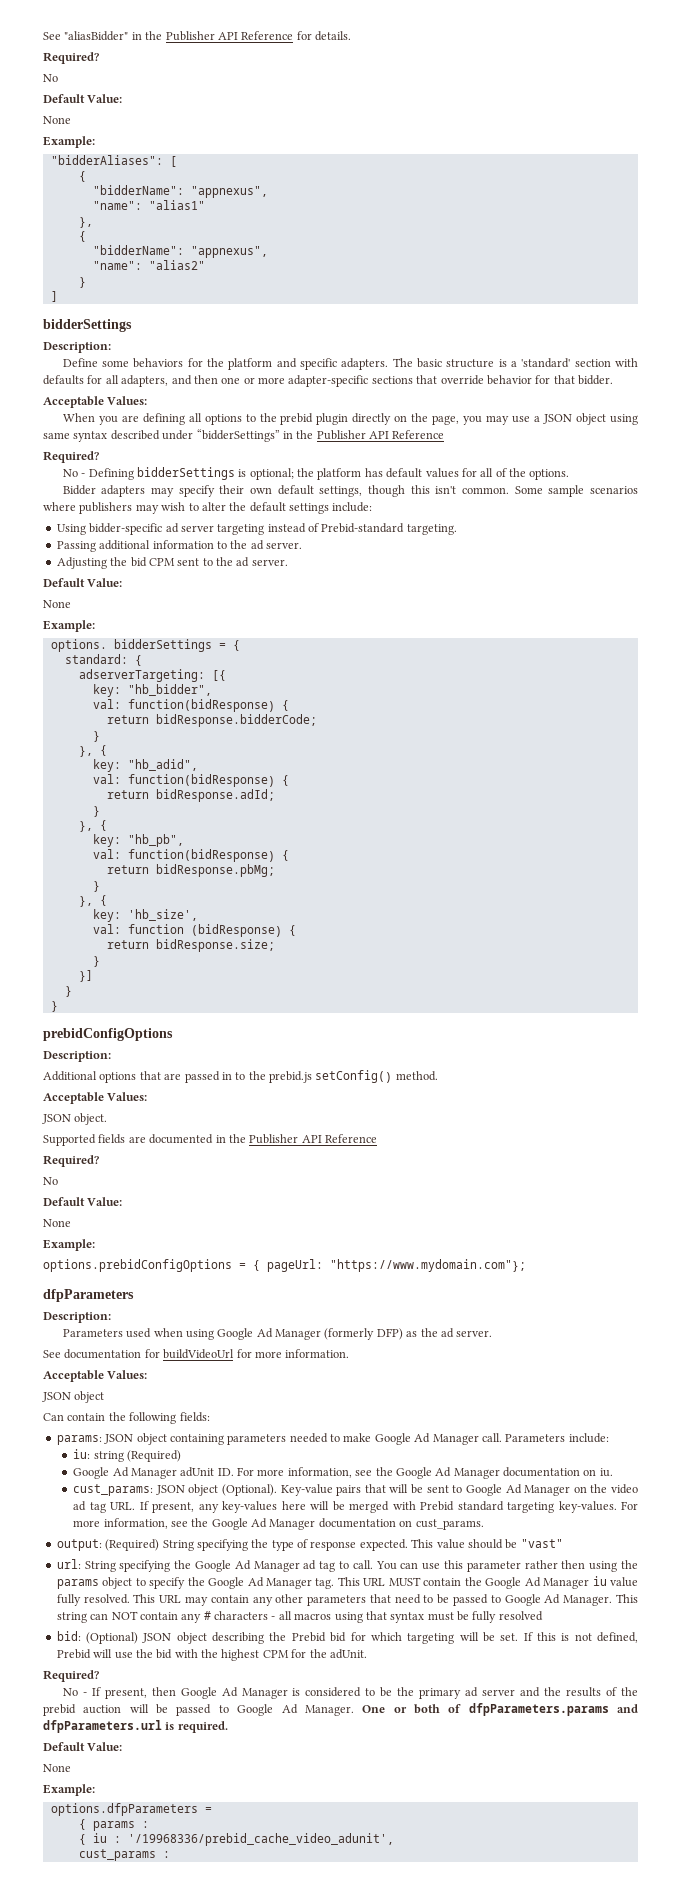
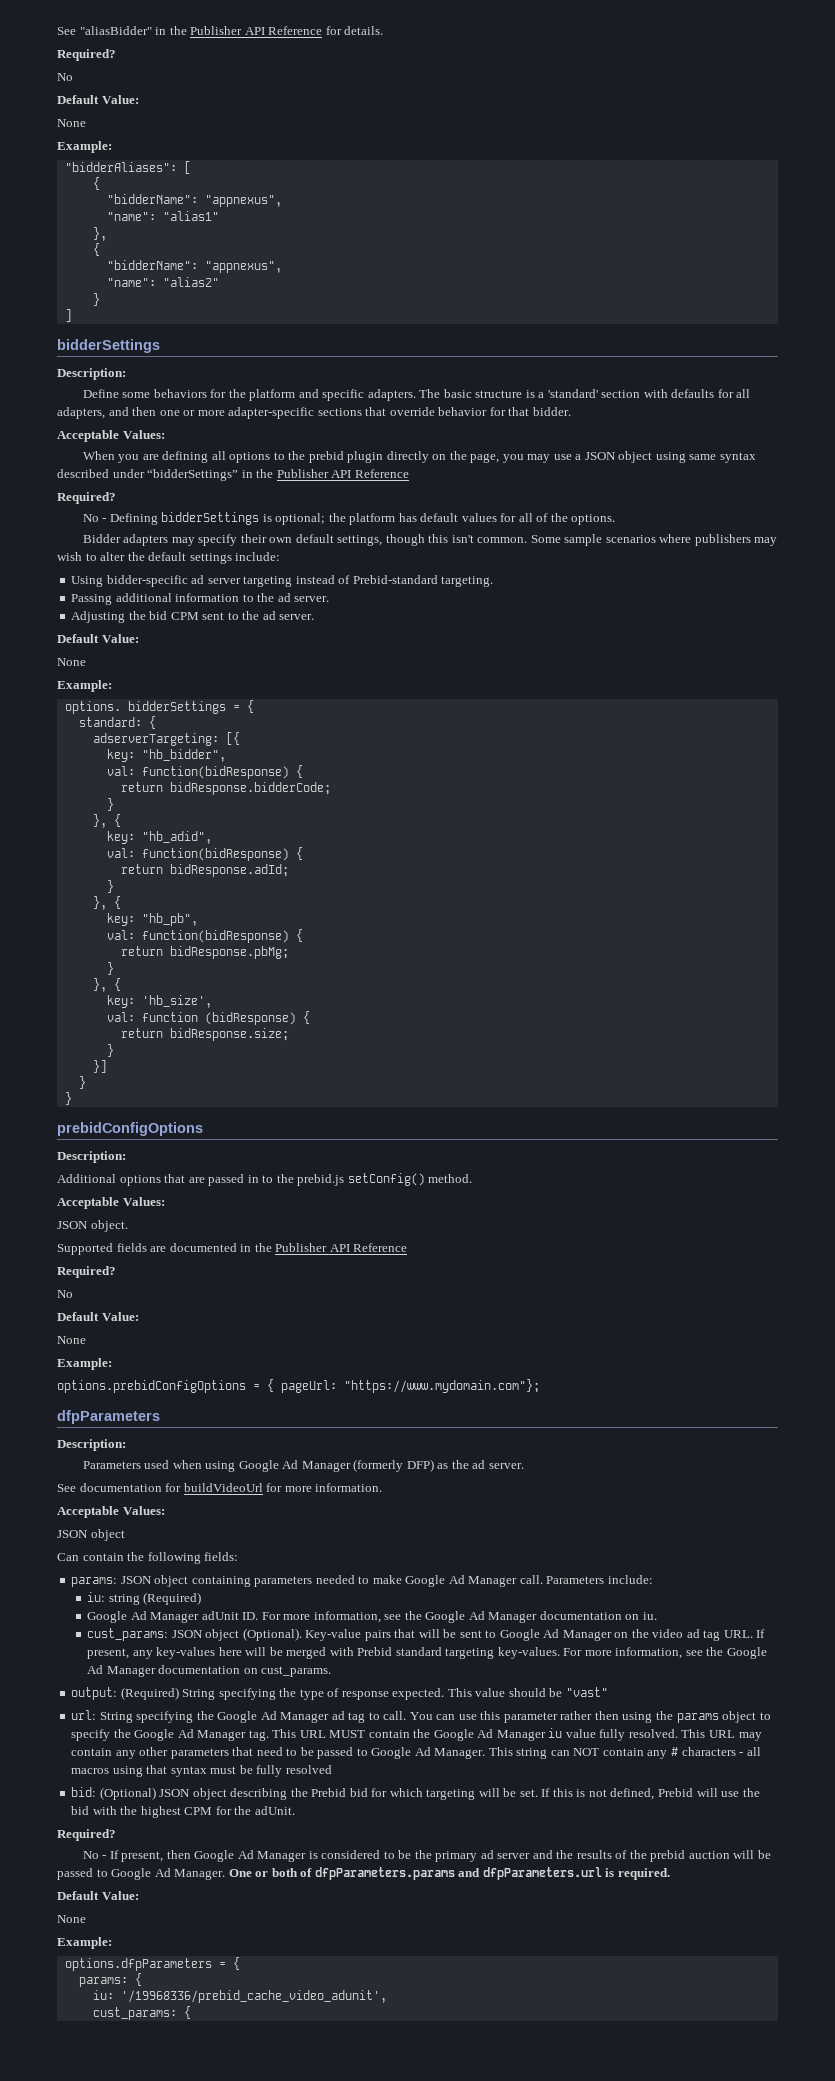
- options.dfpParameters =
- { params :
- { iu : '/19968336/prebid_cache_video_adunit',
+ options.dfpParameters = {
+ params: {
+ iu: '/19968336/prebid_cache_video_adunit',
- cust_params :
+ cust_params: {

